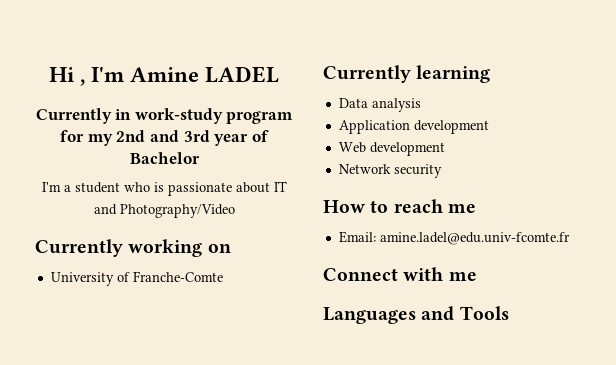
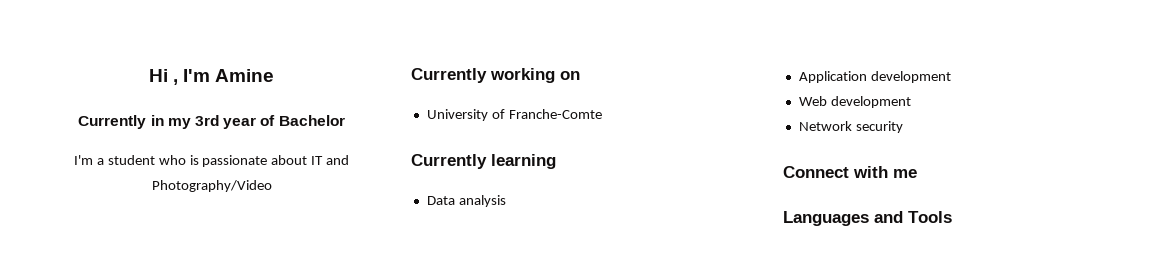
- Hi , I'm Amine LADEL
+ Hi , I'm Amine
- Currently in work-study program for my 2nd and 3rd year of Bachelor
+ Currently in my 3rd year of Bachelor
- How to reach me
- Email: amine.ladel@edu.univ-fcomte.fr

